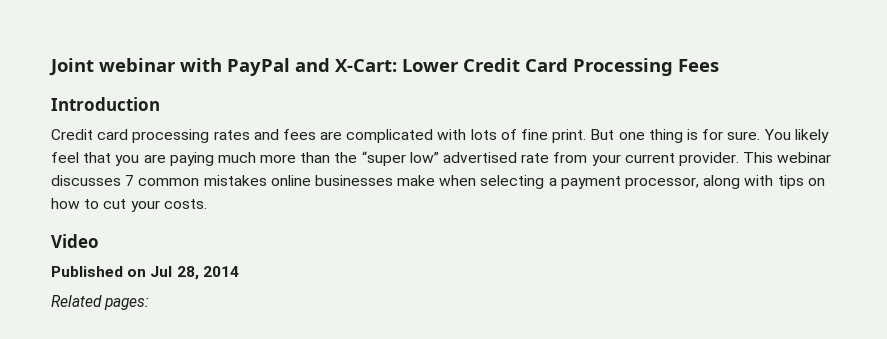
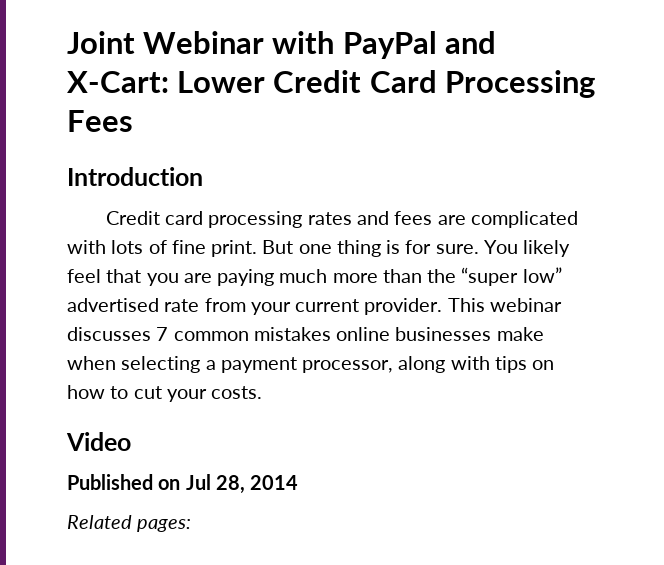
- Joint webinar with PayPal and X-Cart: Lower Credit Card Processing Fees
+ Joint Webinar with PayPal and X-Cart: Lower Credit Card Processing Fees

